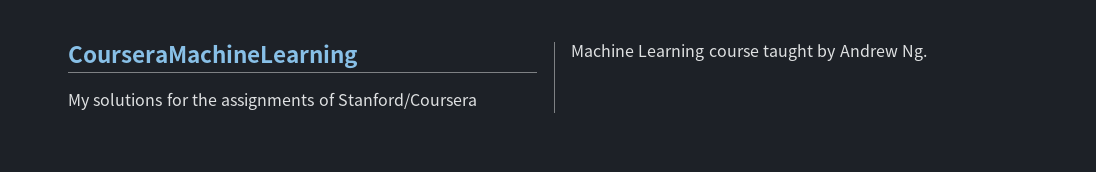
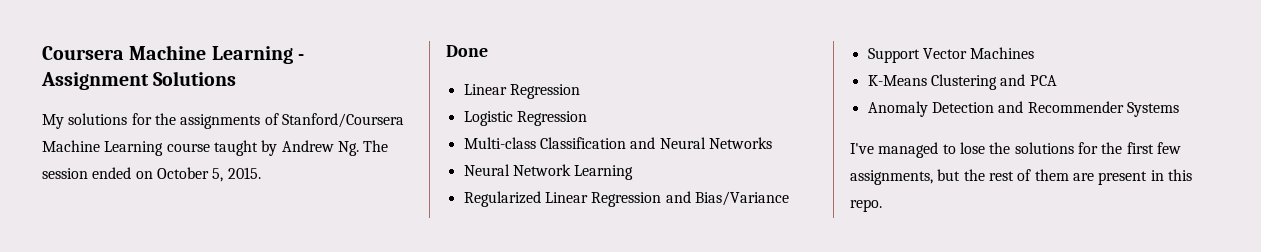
- CourseraMachineLearning
+ Coursera Machine Learning - Assignment Solutions
- My solutions for the assignments of Stanford/Coursera Machine Learning course taught by Andrew Ng.
+ My solutions for the assignments of Stanford/Coursera Machine Learning course taught by Andrew Ng. The session ended on October 5, 2015.
+ Done
+ Linear Regression
+ Logistic Regression
+ Multi-class Classification and Neural Networks
+ Neural Network Learning
+ Regularized Linear Regression and Bias/Variance
+ Support Vector Machines
+ K-Means Clustering and PCA
+ Anomaly Detection and Recommender Systems
+ I've managed to lose the solutions for the first few assignments, but the rest of them are present in this repo.

